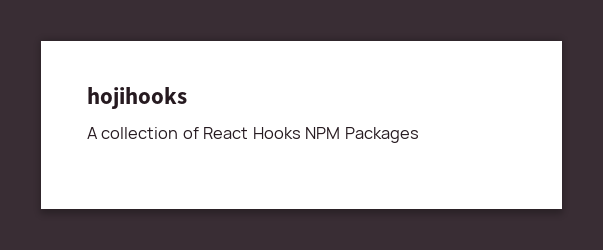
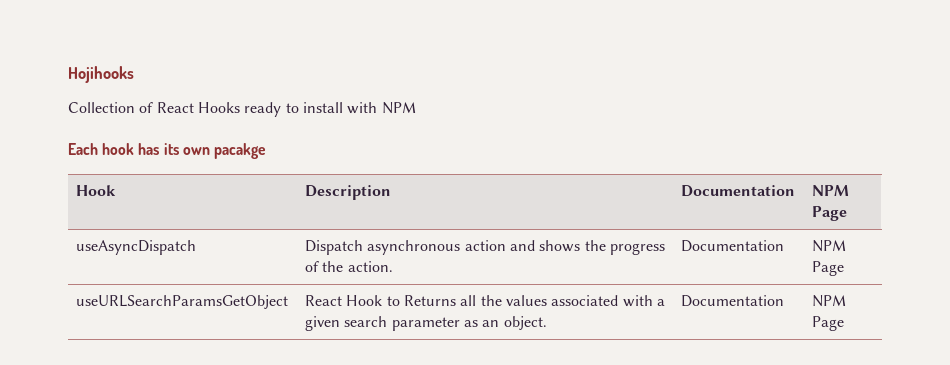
- hojihooks
- A collection of React Hooks NPM Packages
+ Hojihooks
+ Collection of React Hooks ready to install with NPM
+ Each hook has its own pacakge
+ Hook | Description | Documentation | NPM Page
+ useAsyncDispatch | Dispatch asynchronous action and shows the progress of the action. | Documentation | NPM Page
+ useURLSearchParamsGetObject | React Hook to Returns all the values associated with a given search parameter as an object. | Documentation | NPM Page

